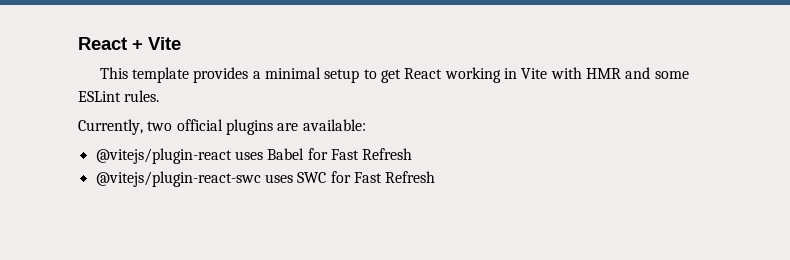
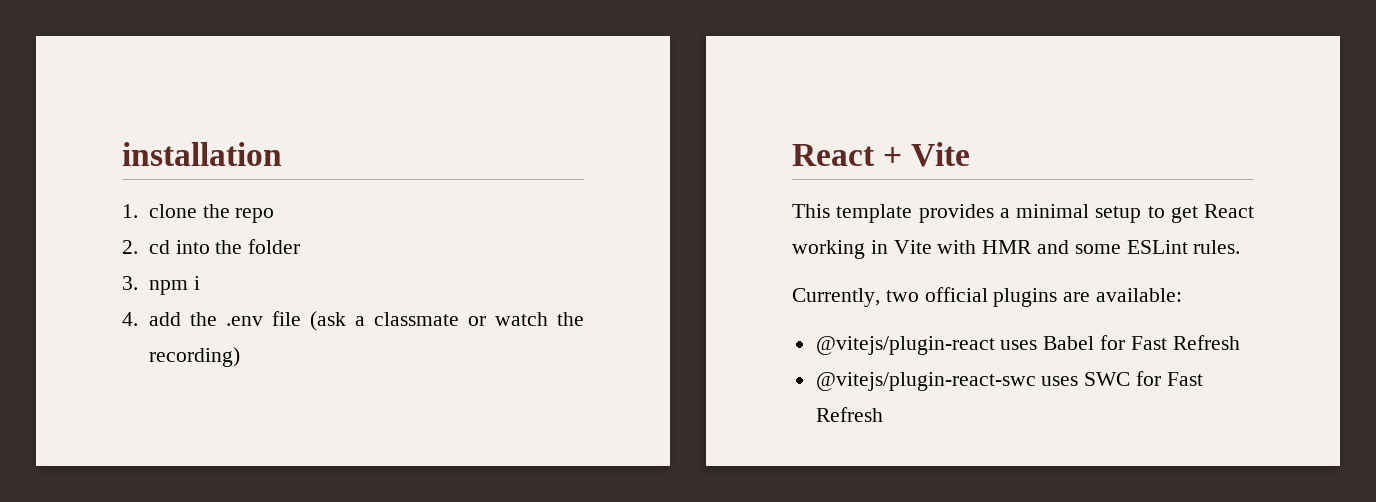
+ installation
+ 1. clone the repo
+ 2. cd into the folder
+ 3. npm i
+ 4. add the .env file (ask a classmate or watch the recording)

